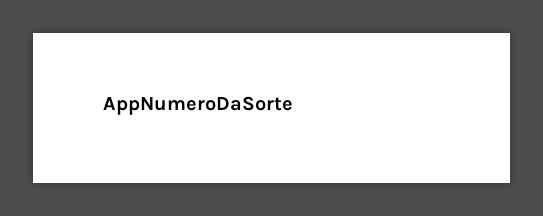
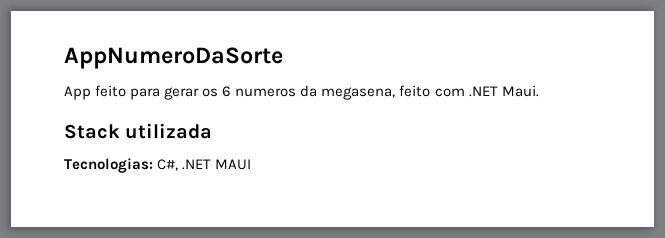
+ App feito para gerar os 6 numeros da megasena, feito com .NET Maui.
+ Stack utilizada
+ Tecnologias: C#, .NET MAUI

